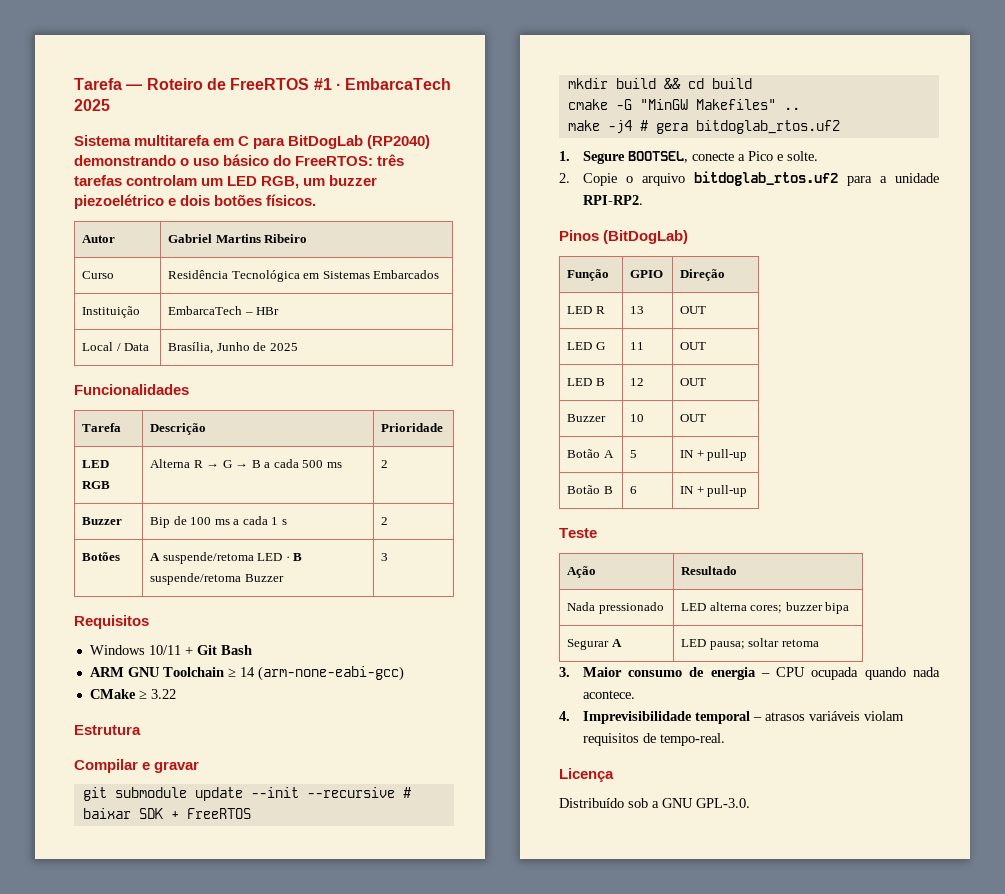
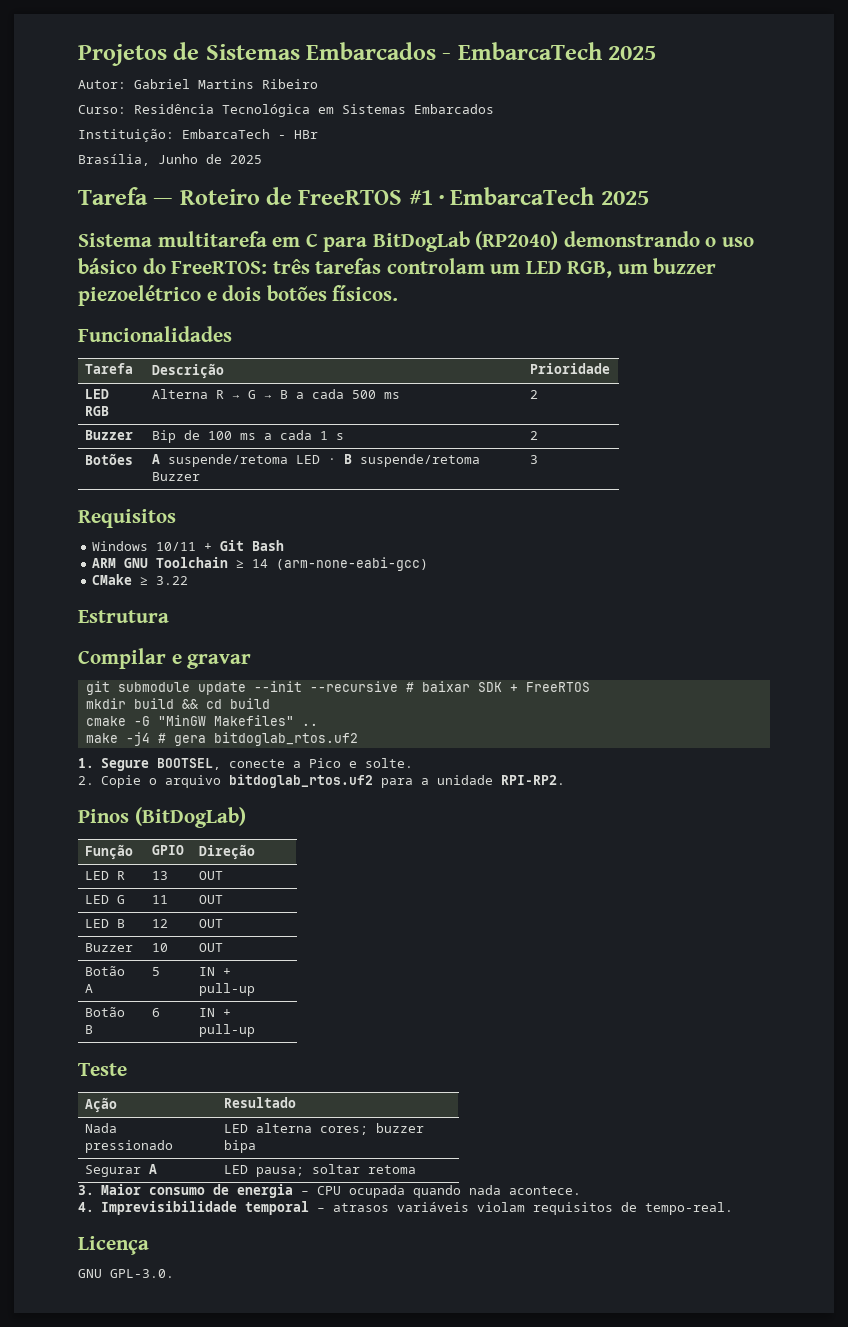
+ Projetos de Sistemas Embarcados - EmbarcaTech 2025
+ Autor: Gabriel Martins Ribeiro
+ Curso: Residência Tecnológica em Sistemas Embarcados
+ Instituição: EmbarcaTech - HBr
+ Brasília, Junho de 2025
- Autor | Gabriel Martins Ribeiro
- Curso | Residência Tecnológica em Sistemas Embarcados
- Instituição | EmbarcaTech – HBr
- Local / Data | Brasília, Junho de 2025
- Distribuído sob a GNU GPL-3.0.
+ GNU GPL-3.0.

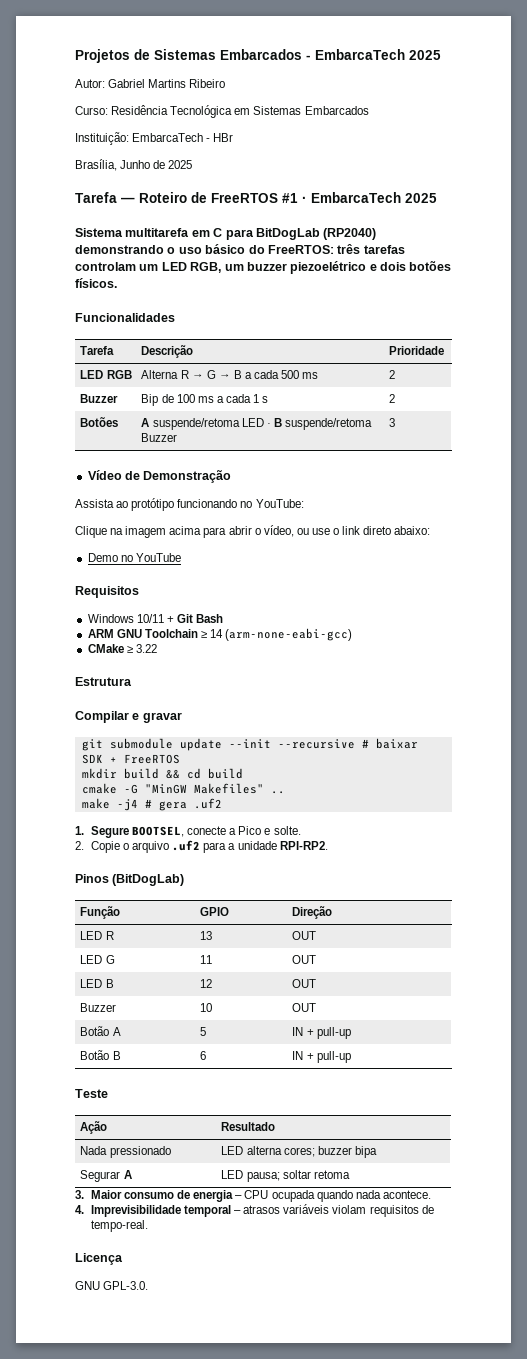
+ Vídeo de Demonstração
+ Assista ao protótipo funcionando no YouTube:
+ Clique na imagem acima para abrir o vídeo, ou use o link direto abaixo:
+ Demo no YouTube
- make -j4 # gera bitdoglab_rtos.uf2
+ make -j4 # gera .uf2
- 2. Copie o arquivo bitdoglab_rtos.uf2 para a unidade RPI-RP2.
+ 2. Copie o arquivo .uf2 para a unidade RPI-RP2.

